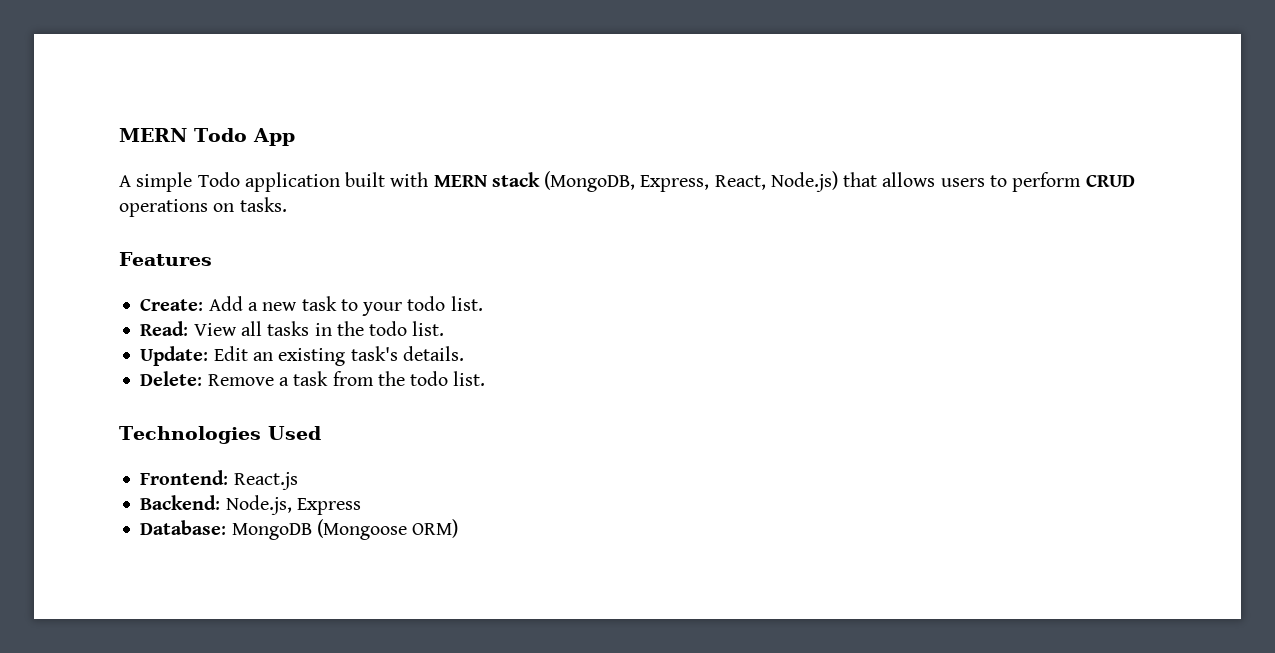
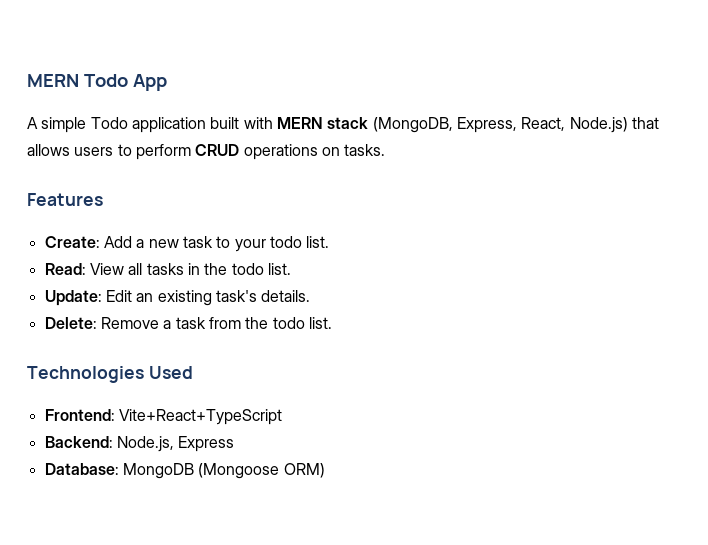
- Frontend: React.js
+ Frontend: Vite+React+TypeScript

